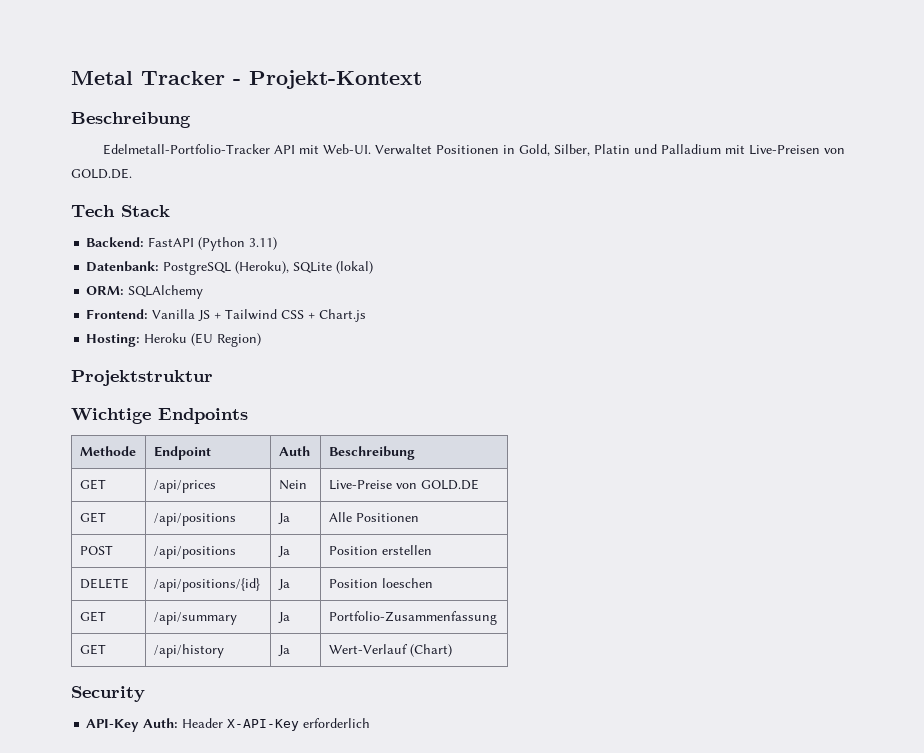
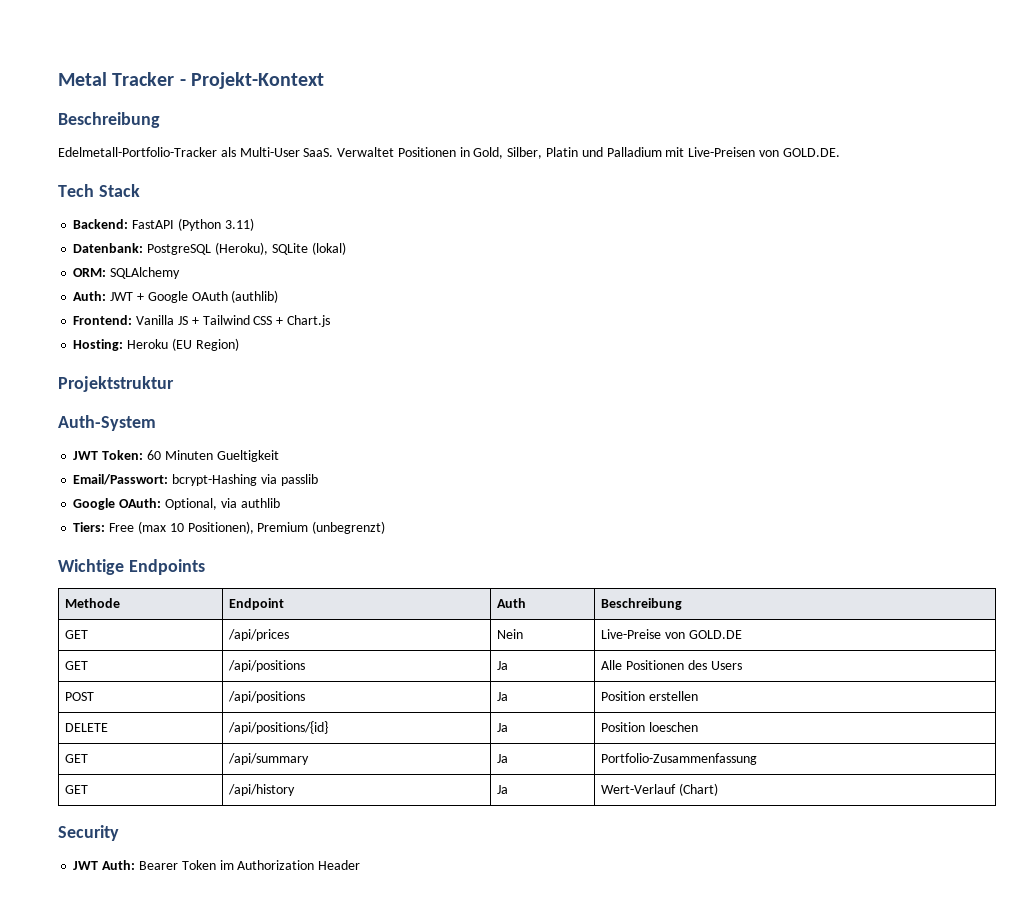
- Edelmetall-Portfolio-Tracker API mit Web-UI.
+ Edelmetall-Portfolio-Tracker als Multi-User SaaS.
+ Auth: JWT + Google OAuth (authlib)
+ Auth-System
+ JWT Token: 60 Minuten Gueltigkeit
+ Email/Passwort: bcrypt-Hashing via passlib
+ Google OAuth: Optional, via authlib
+ Tiers: Free (max 10 Positionen), Premium (unbegrenzt)
- GET | /api/positions | Ja | Alle Positionen
+ GET | /api/positions | Ja | Alle Positionen des Users
- API-Key Auth: Header X-API-Key erforderlich
+ JWT Auth: Bearer Token im Authorization Header

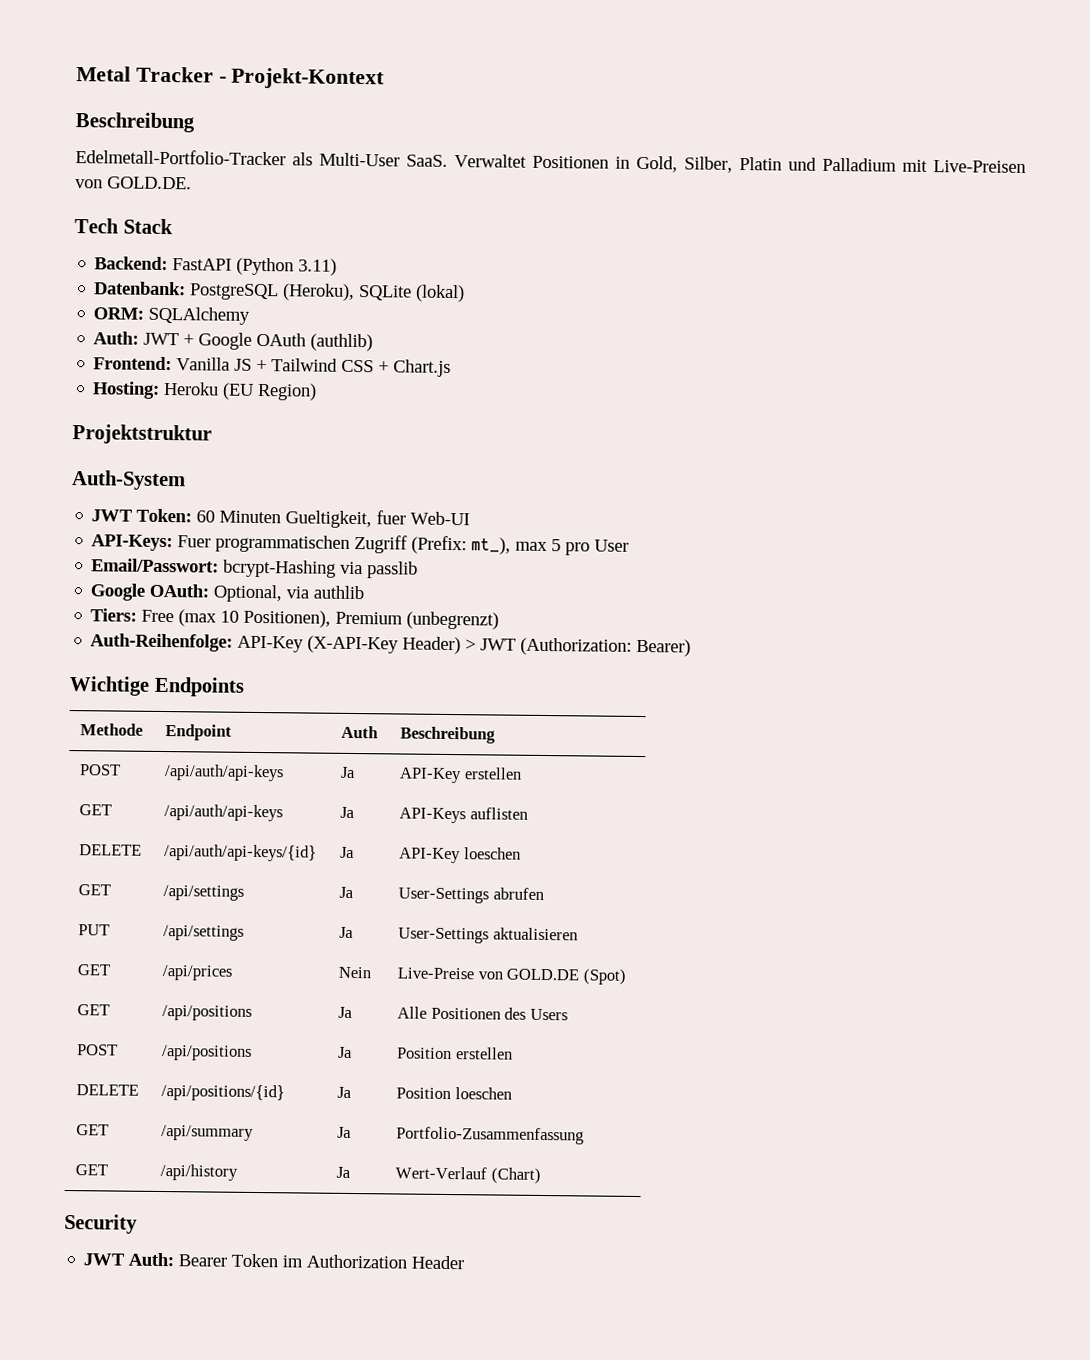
- JWT Token: 60 Minuten Gueltigkeit
+ JWT Token: 60 Minuten Gueltigkeit, fuer Web-UI
+ API-Keys: Fuer programmatischen Zugriff (Prefix: mt_), max 5 pro User
+ Auth-Reihenfolge: API-Key (X-API-Key Header) > JWT (Authorization: Bearer)
+ POST | /api/auth/api-keys | Ja | API-Key erstellen
+ GET | /api/auth/api-keys | Ja | API-Keys auflisten
+ DELETE | /api/auth/api-keys/{id} | Ja | API-Key loeschen
+ GET | /api/settings | Ja | User-Settings abrufen
+ PUT | /api/settings | Ja | User-Settings aktualisieren
- GET | /api/prices | Nein | Live-Preise von GOLD.DE
+ GET | /api/prices | Nein | Live-Preise von GOLD.DE (Spot)

